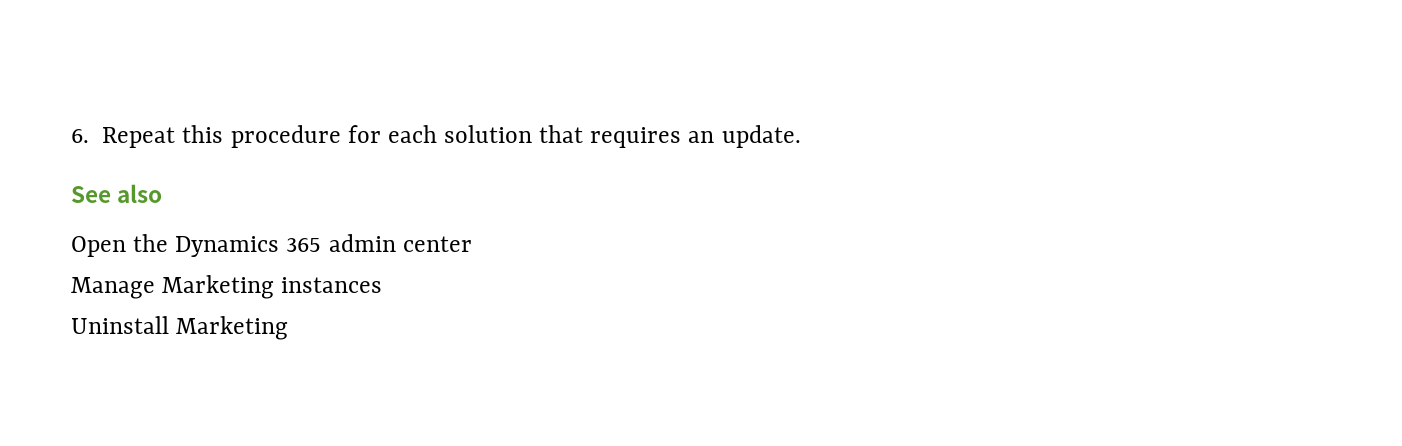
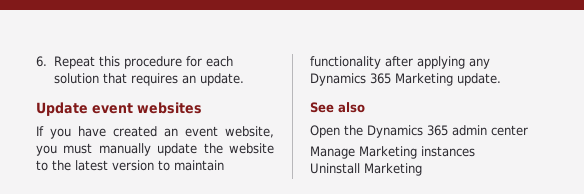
+ Update event websites
+ If you have created an event website, you must manually update the website to the latest version to maintain functionality after applying any Dynamics 365 Marketing update.

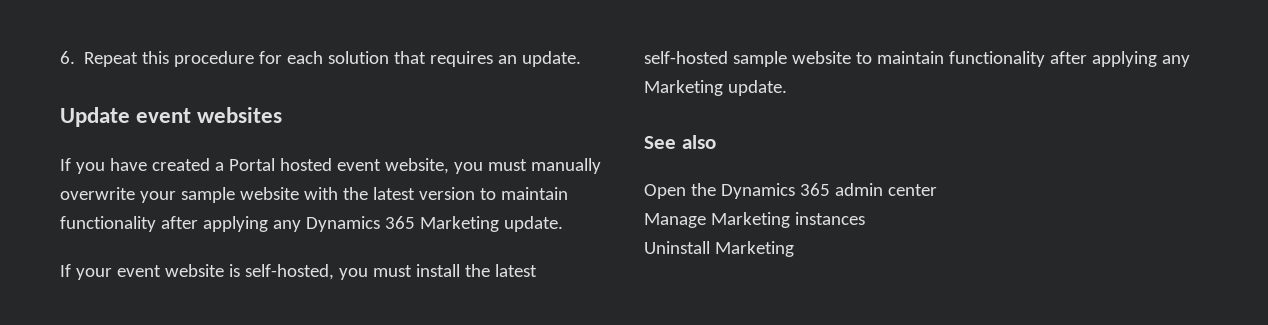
- If you have created an event website, you must manually update the website to the latest version to maintain functionality after applying any Dynamics 365 Marketing update.
+ If you have created a Portal hosted event website, you must manually overwrite your sample website with the latest version to maintain functionality after applying any Dynamics 365 Marketing update.
+ If your event website is self-hosted, you must install the latest self-hosted sample website to maintain functionality after applying any Marketing update.

